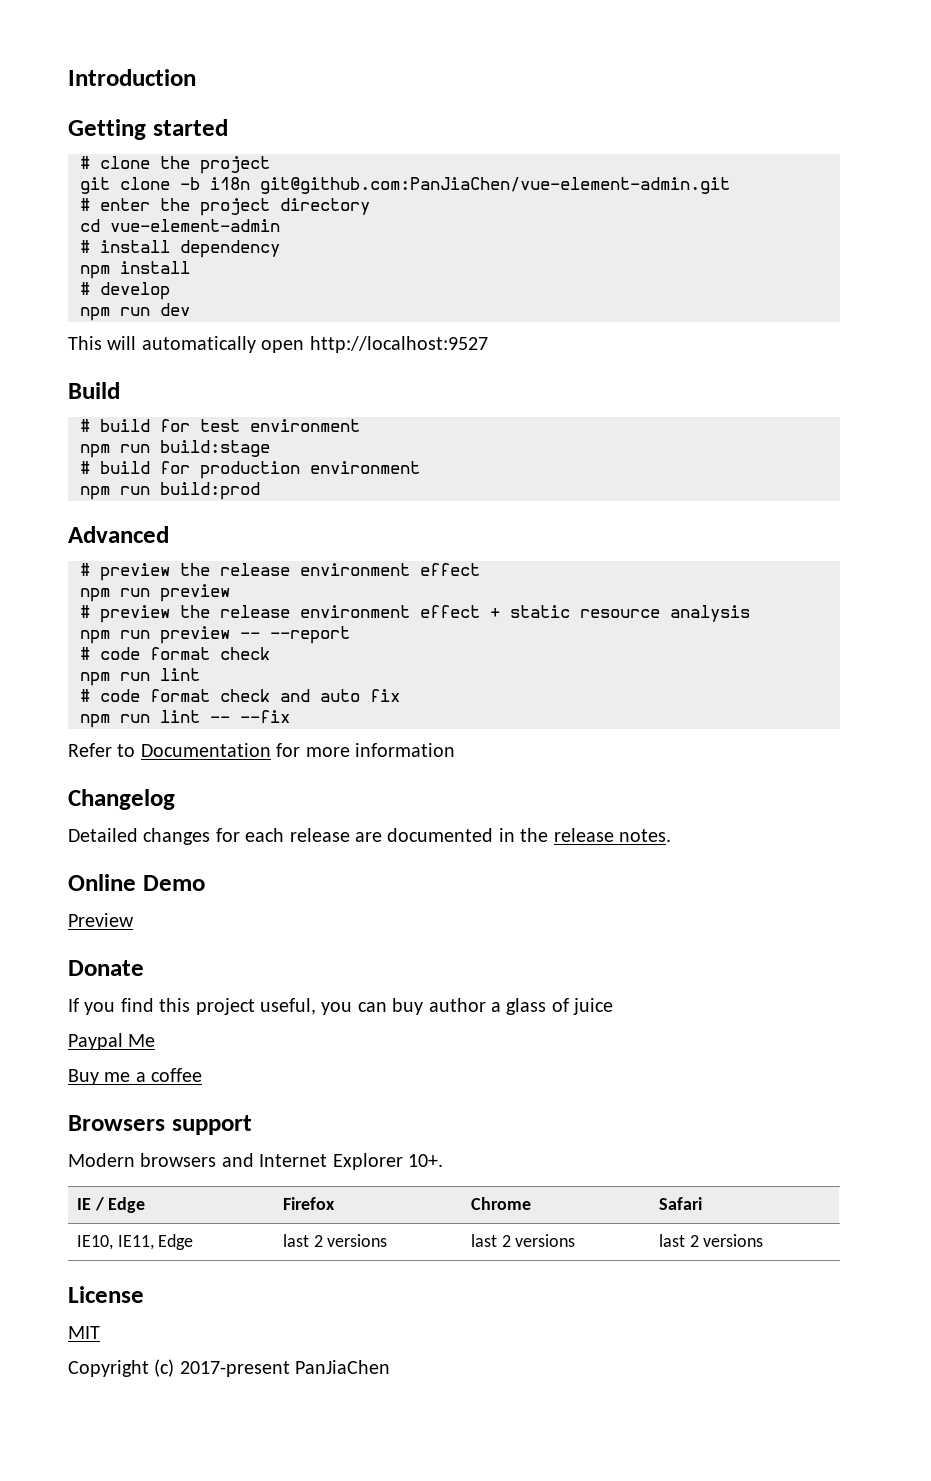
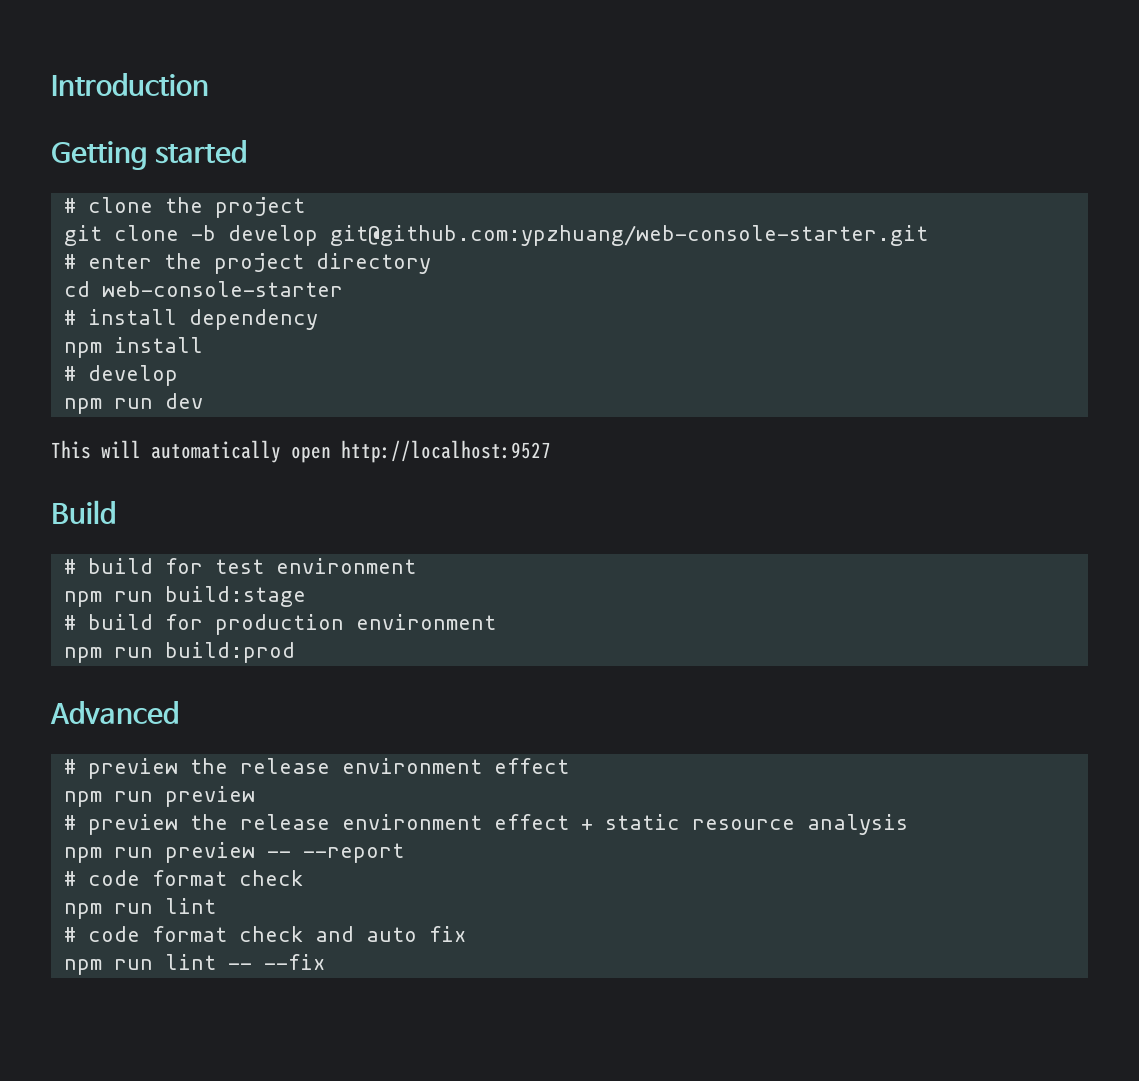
- git clone -b i18n git@github.com:PanJiaChen/vue-element-admin.git
+ git clone -b develop git@github.com:ypzhuang/web-console-starter.git
- cd vue-element-admin
+ cd web-console-starter
- Refer to Documentation for more information
- Changelog
- Detailed changes for each release are documented in the release notes.
- Online Demo
- Preview
- Donate
- If you find this project useful, you can buy author a glass of juice
- Paypal Me
- Buy me a coffee
- Browsers support
- Modern browsers and Internet Explorer 10+.
- IE / Edge | Firefox | Chrome | Safari
- IE10, IE11, Edge | last 2 versions | last 2 versions | last 2 versions
- License
- MIT
- Copyright (c) 2017-present PanJiaChen

